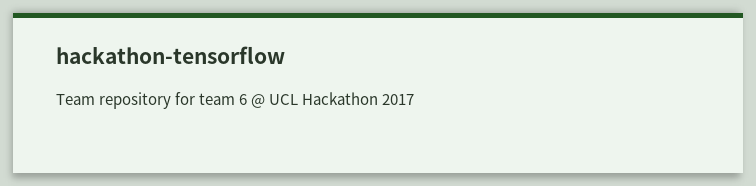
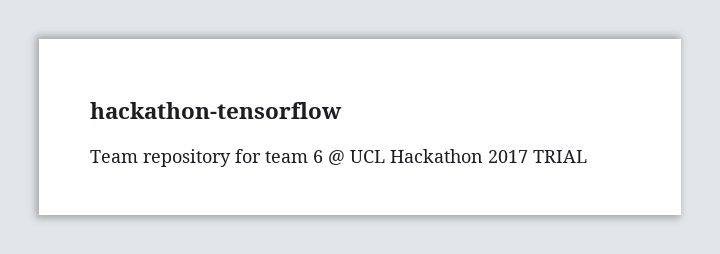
- Team repository for team 6 @ UCL Hackathon 2017
+ Team repository for team 6 @ UCL Hackathon 2017 TRIAL

